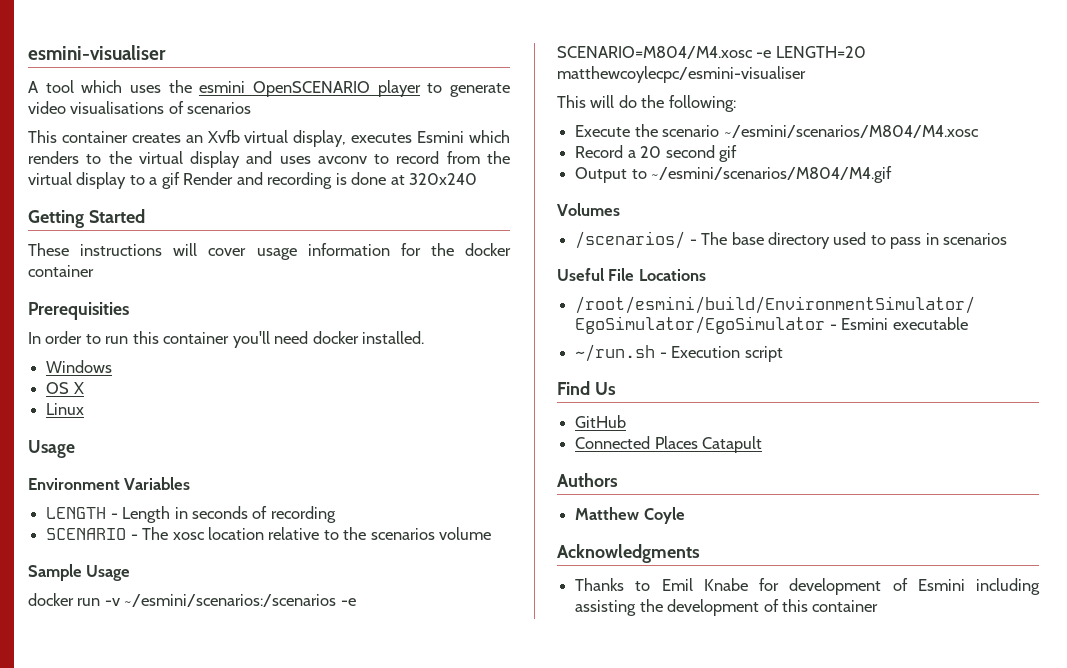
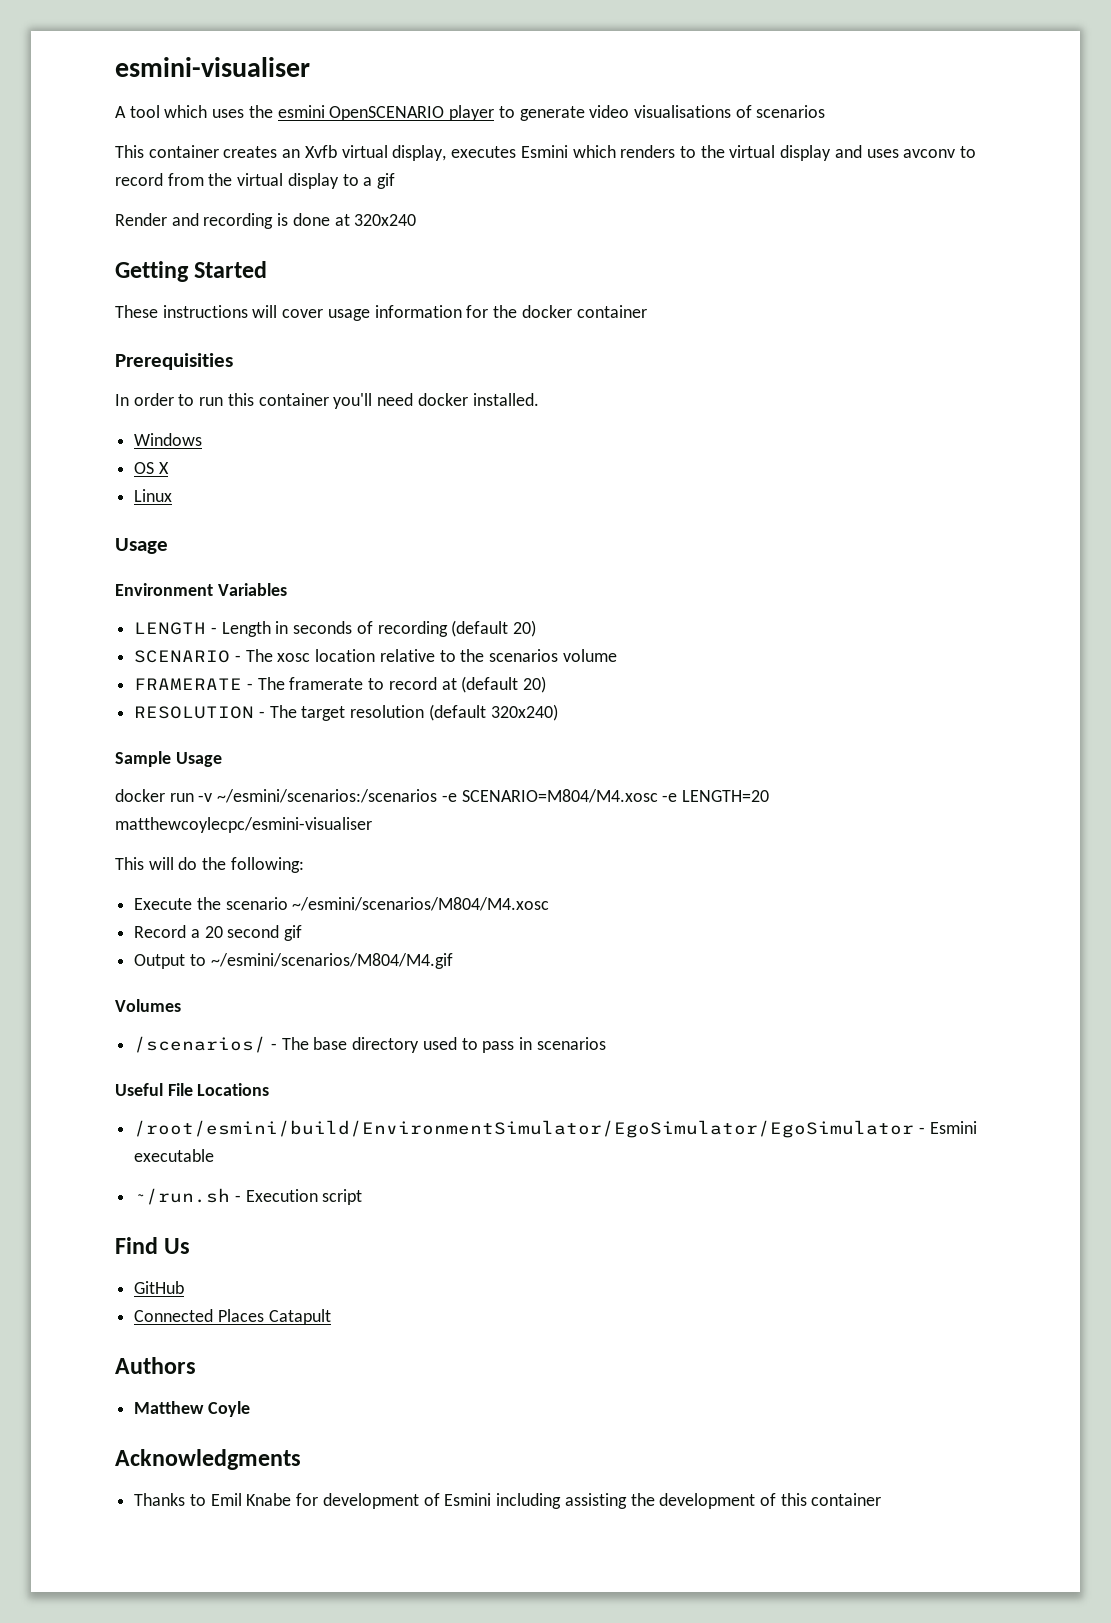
- This container creates an Xvfb virtual display, executes Esmini which renders to the virtual display and uses avconv to record from the virtual display to a gif Render and recording is done at 320x240
+ This container creates an Xvfb virtual display, executes Esmini which renders to the virtual display and uses avconv to record from the virtual display to a gif
+ Render and recording is done at 320x240
- LENGTH - Length in seconds of recording
+ LENGTH - Length in seconds of recording (default 20)
+ FRAMERATE - The framerate to record at (default 20)
+ RESOLUTION - The target resolution (default 320x240)

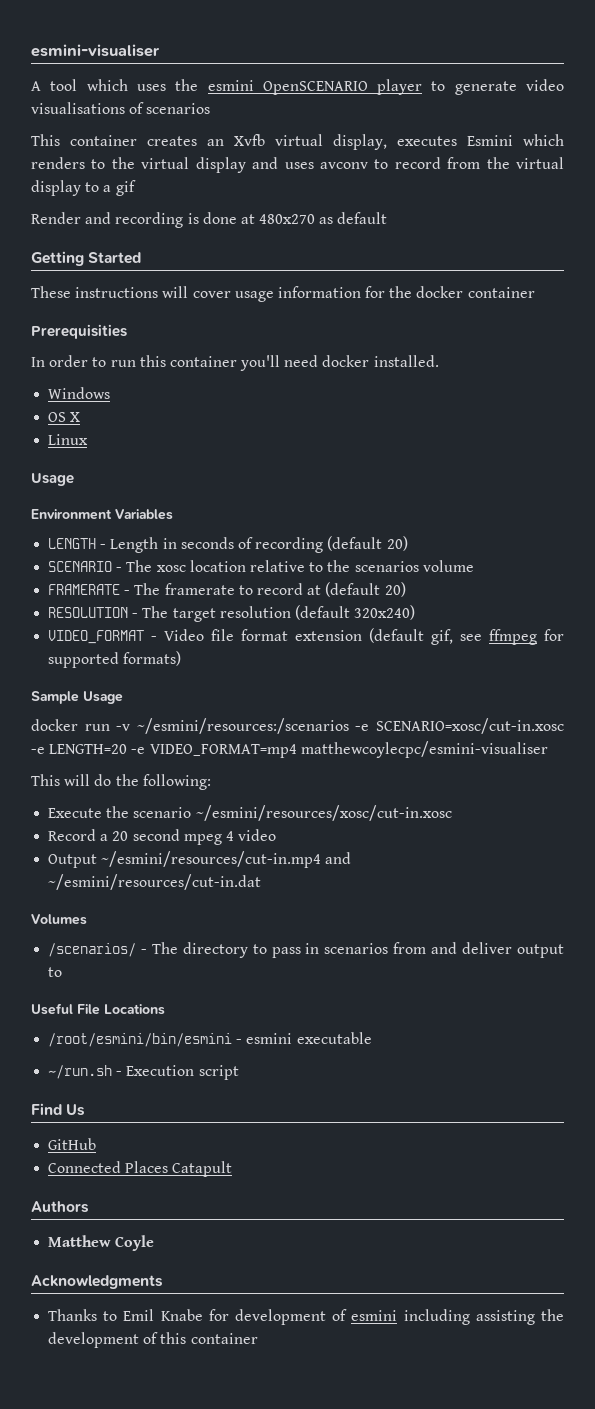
- Render and recording is done at 320x240
+ Render and recording is done at 480x270 as default
+ VIDEO_FORMAT - Video file format extension (default gif, see ffmpeg for supported formats)
- docker run -v ~/esmini/scenarios:/scenarios -e SCENARIO=M804/M4.xosc -e LENGTH=20 matthewcoylecpc/esmini-visualiser
+ docker run -v ~/esmini/resources:/scenarios -e SCENARIO=xosc/cut-in.xosc -e LENGTH=20 -e VIDEO_FORMAT=mp4 matthewcoylecpc/esmini-visualiser
- Execute the scenario ~/esmini/scenarios/M804/M4.xosc
+ Execute the scenario ~/esmini/resources/xosc/cut-in.xosc
- Record a 20 second gif
- Output to ~/esmini/scenarios/M804/M4.gif
+ Record a 20 second mpeg 4 video
+ Output ~/esmini/resources/cut-in.mp4 and ~/esmini/resources/cut-in.dat
- /scenarios/ - The base directory used to pass in scenarios
+ /scenarios/ - The directory to pass in scenarios from and deliver output to
- /root/esmini/build/EnvironmentSimulator/EgoSimulator/EgoSimulator - Esmini executable
+ /root/esmini/bin/esmini - esmini executable
- Thanks to Emil Knabe for development of Esmini including assisting the development of this container
+ Thanks to Emil Knabe for development of esmini including assisting the development of this container

